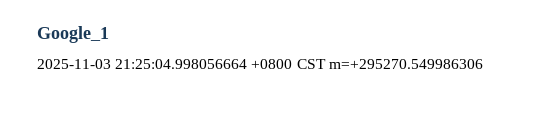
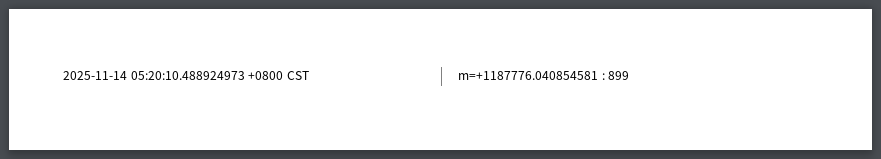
- Google_1
- 2025-11-03 21:25:04.998056664 +0800 CST m=+295270.549986306
+ 2025-11-14 05:20:10.488924973 +0800 CST m=+1187776.040854581 : 899

